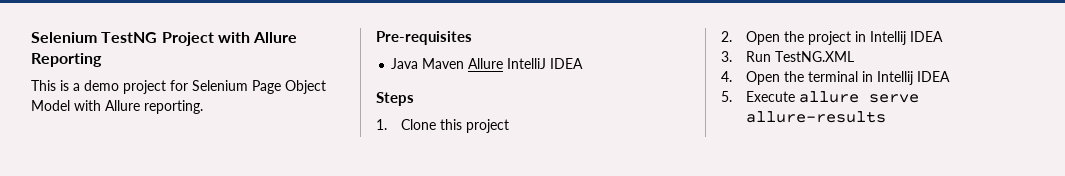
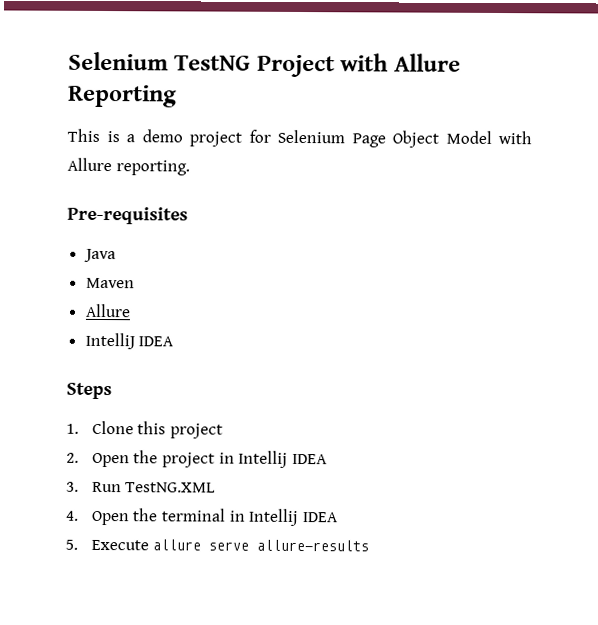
- Java Maven Allure IntelliJ IDEA
+ Java
+ Maven
+ Allure
+ IntelliJ IDEA

